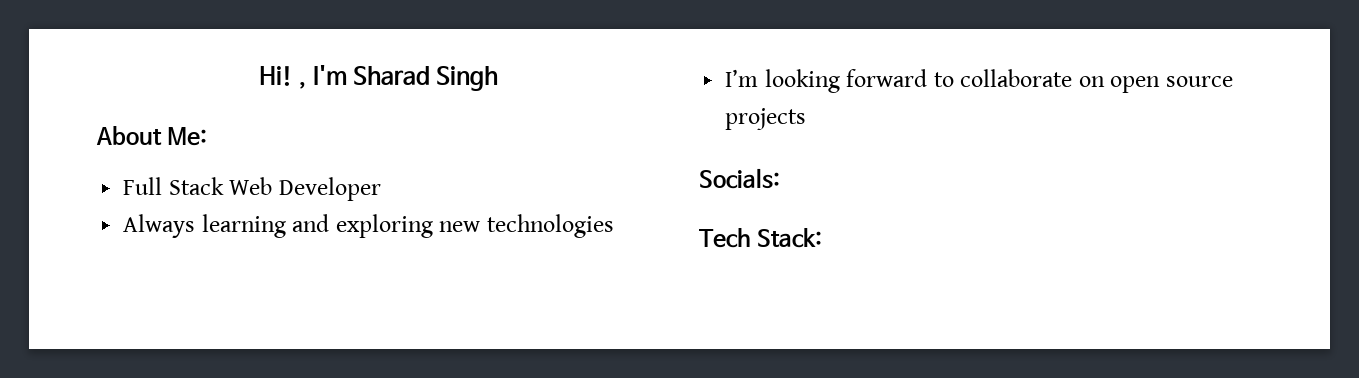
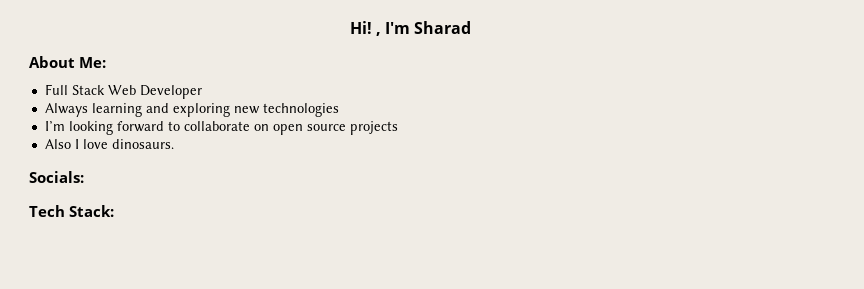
- Hi! , I'm Sharad Singh
+ Hi! , I'm Sharad
+ Also I love dinosaurs.

